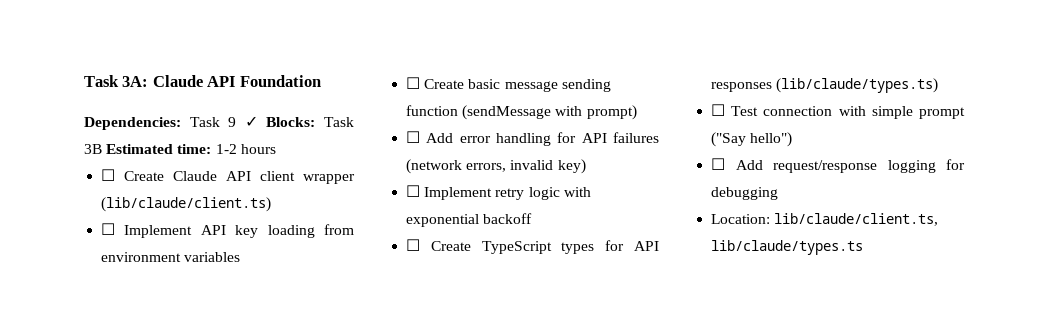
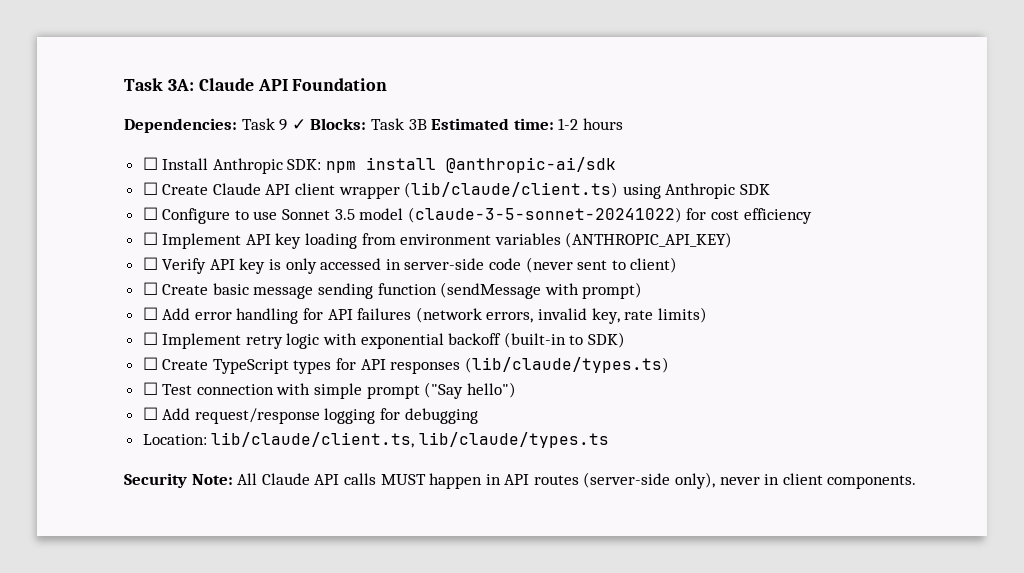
+ ☐ Install Anthropic SDK: npm install @anthropic-ai/sdk
- ☐ Create Claude API client wrapper (lib/claude/client.ts)
+ ☐ Create Claude API client wrapper (lib/claude/client.ts) using Anthropic SDK
+ ☐ Configure to use Sonnet 3.5 model (claude-3-5-sonnet-20241022) for cost efficiency
- ☐ Implement API key loading from environment variables
+ ☐ Implement API key loading from environment variables (ANTHROPIC_API_KEY)
+ ☐ Verify API key is only accessed in server-side code (never sent to client)
- ☐ Add error handling for API failures (network errors, invalid key)
+ ☐ Add error handling for API failures (network errors, invalid key, rate limits)
- ☐ Implement retry logic with exponential backoff
+ ☐ Implement retry logic with exponential backoff (built-in to SDK)
+ Security Note: All Claude API calls MUST happen in API routes (server-side only), never in client components.

